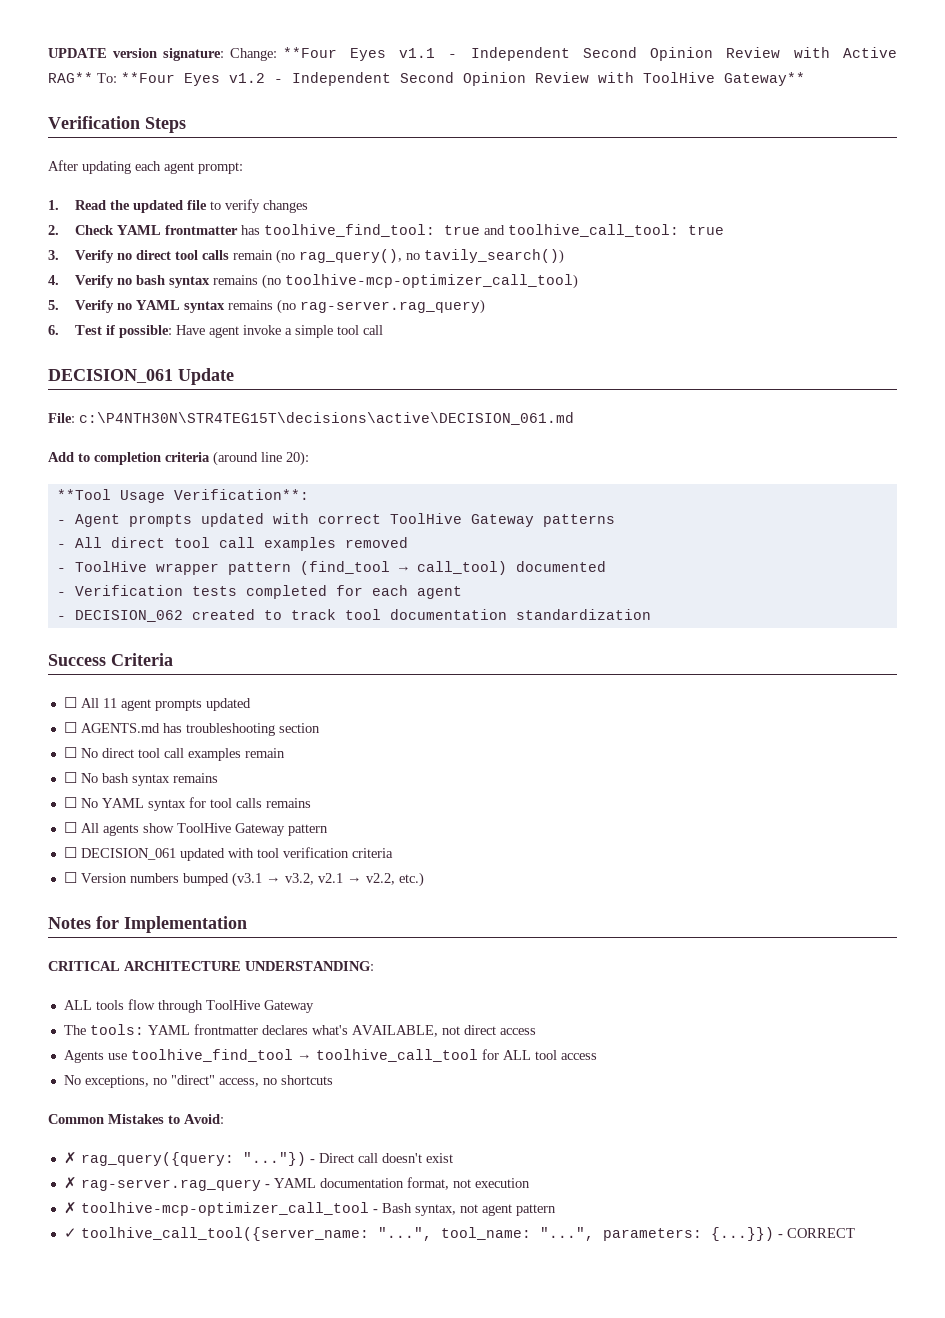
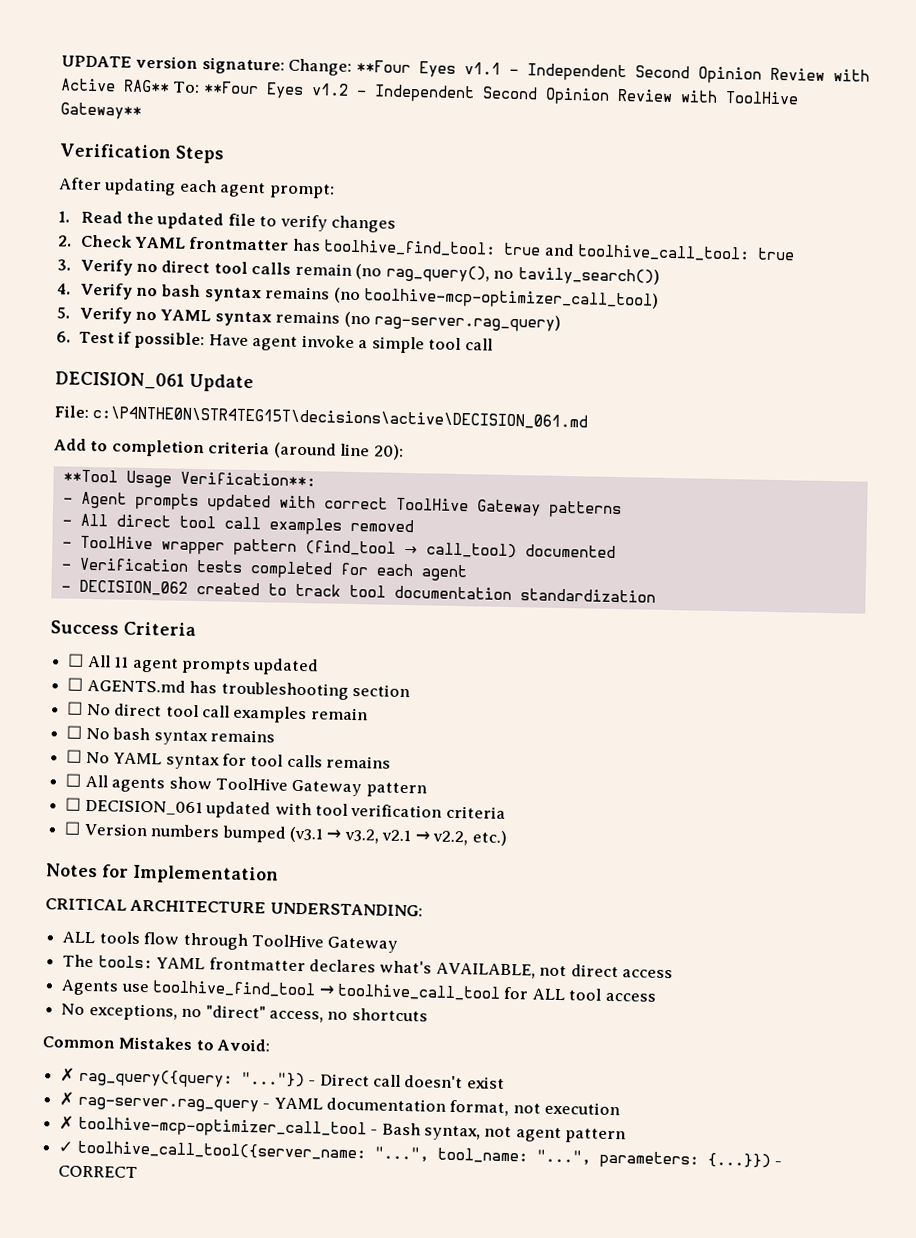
- File: c:\P4NTH30N\STR4TEG15T\decisions\active\DECISION_061.md
+ File: c:\P4NTHE0N\STR4TEG15T\decisions\active\DECISION_061.md

